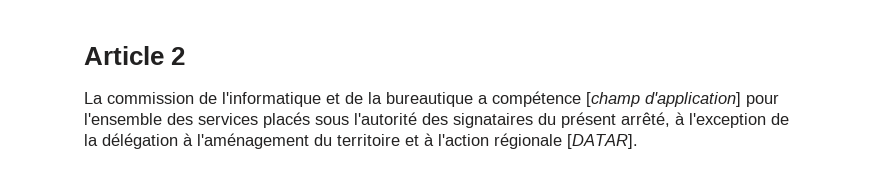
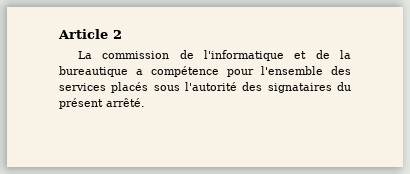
- La commission de l'informatique et de la bureautique a compétence [champ d'application] pour l'ensemble des services placés sous l'autorité des signataires du présent arrêté, à l'exception de la délégation à l'aménagement du territoire et à l'action régionale [DATAR].
+ La commission de l'informatique et de la bureautique a compétence pour l'ensemble des services placés sous l'autorité des signataires du présent arrêté.

